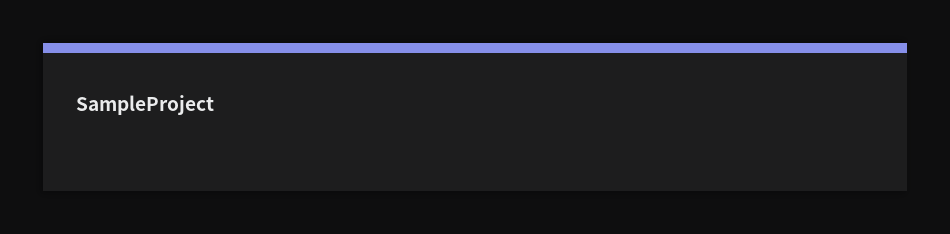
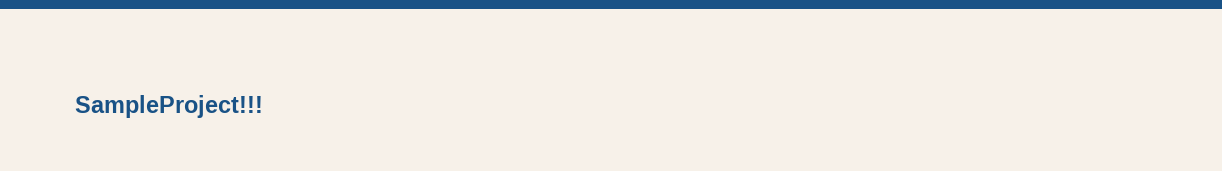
- SampleProject
+ SampleProject!!!

